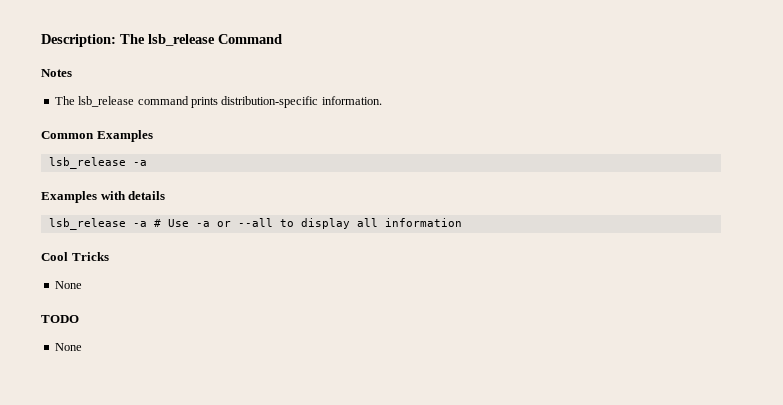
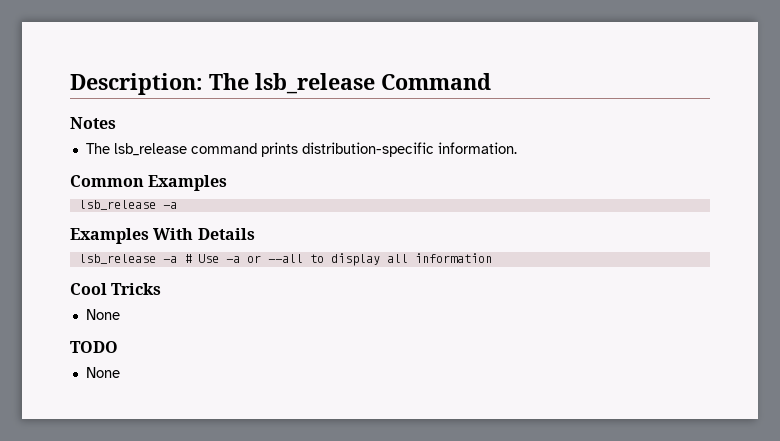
- Examples with details
+ Examples With Details

